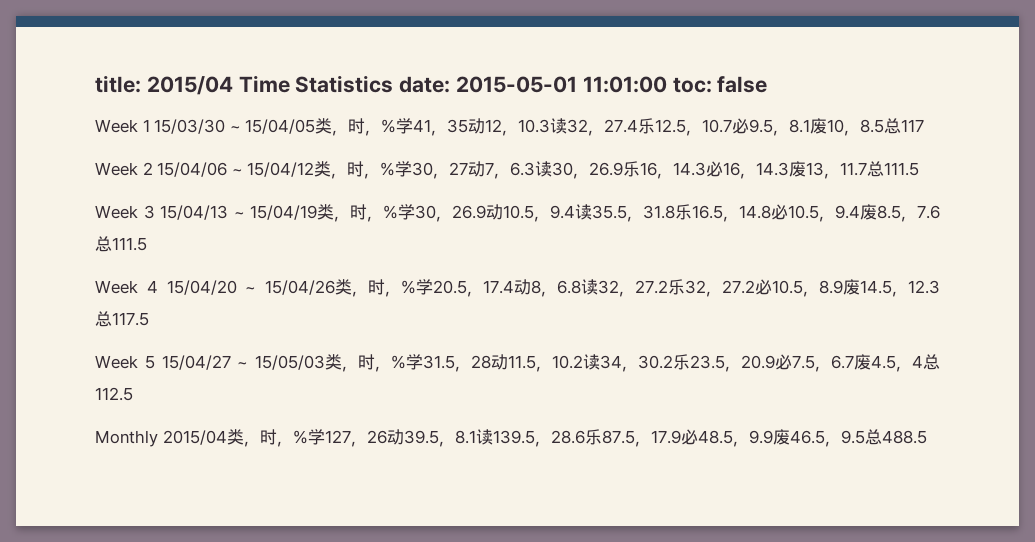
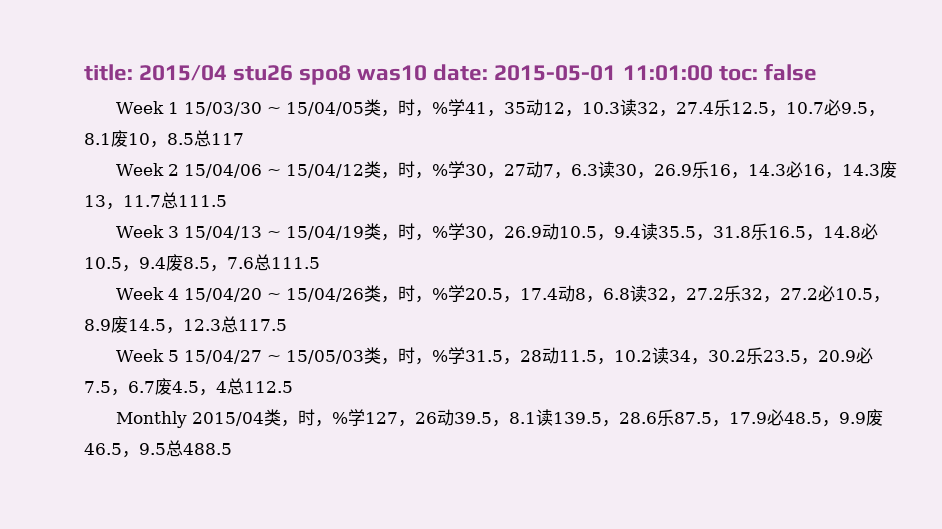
- title: 2015/04 Time Statistics date: 2015-05-01 11:01:00 toc: false
+ title: 2015/04 stu26 spo8 was10 date: 2015-05-01 11:01:00 toc: false

